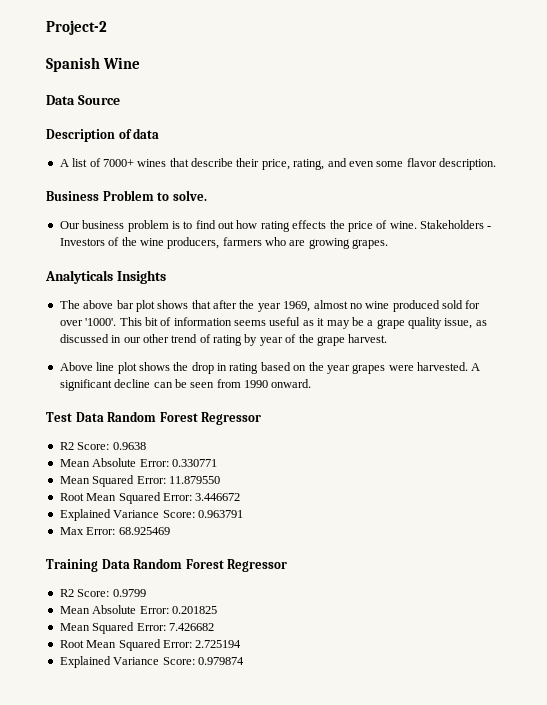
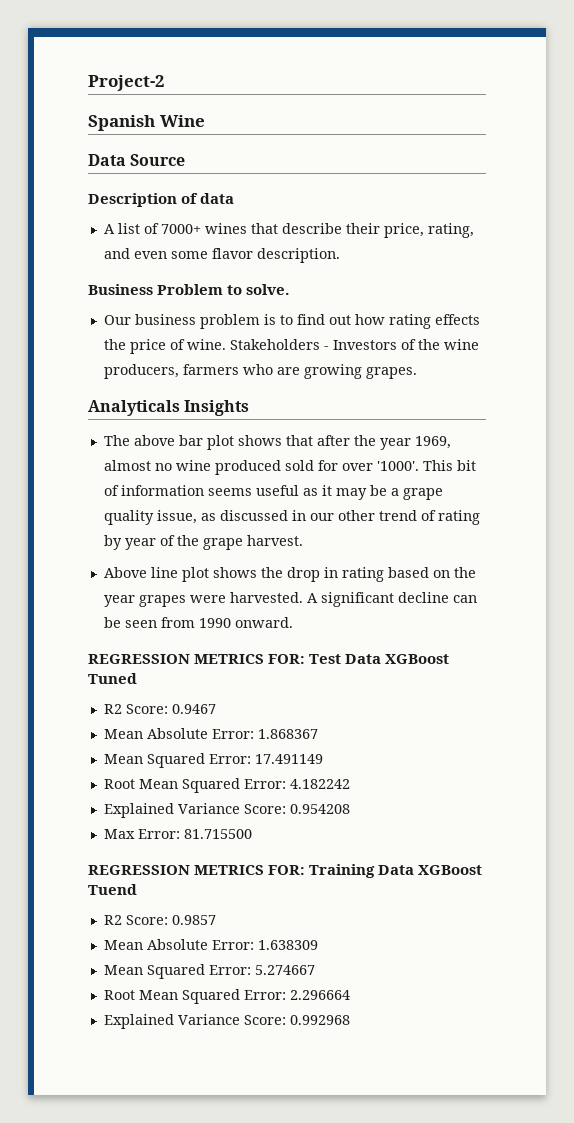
- Test Data Random Forest Regressor
- R2 Score: 0.9638
- Mean Absolute Error: 0.330771
- Mean Squared Error: 11.879550
- Root Mean Squared Error: 3.446672
- Explained Variance Score: 0.963791
+ REGRESSION METRICS FOR: Test Data XGBoost Tuned
+ R2 Score: 0.9467
+ Mean Absolute Error: 1.868367
+ Mean Squared Error: 17.491149
+ Root Mean Squared Error: 4.182242
+ Explained Variance Score: 0.954208
- Max Error: 68.925469
- Training Data Random Forest Regressor
- R2 Score: 0.9799
- Mean Absolute Error: 0.201825
- Mean Squared Error: 7.426682
- Root Mean Squared Error: 2.725194
- Explained Variance Score: 0.979874
+ Max Error: 81.715500
+ REGRESSION METRICS FOR: Training Data XGBoost Tuend
+ R2 Score: 0.9857
+ Mean Absolute Error: 1.638309
+ Mean Squared Error: 5.274667
+ Root Mean Squared Error: 2.296664
+ Explained Variance Score: 0.992968

